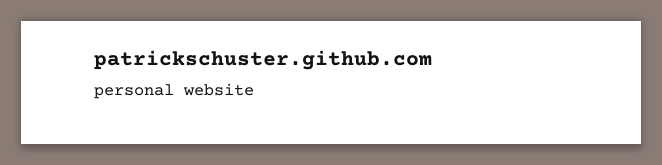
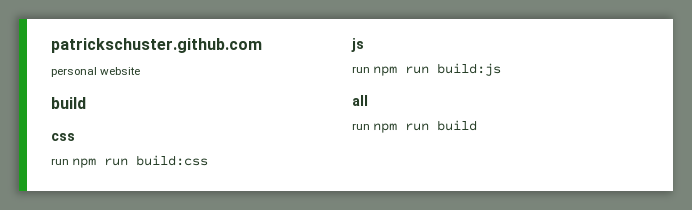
  personal website
+ build
+ css
+ run npm run build:css
+ js
+ run npm run build:js
+ all
+ run npm run build

